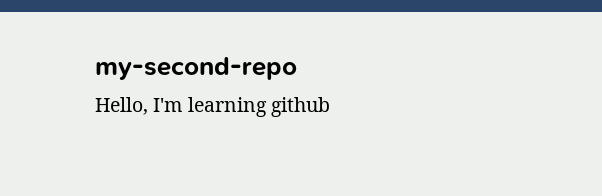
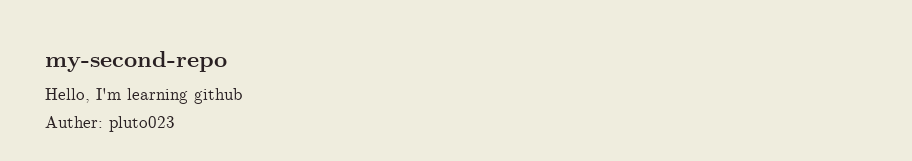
+ Auther: pluto023

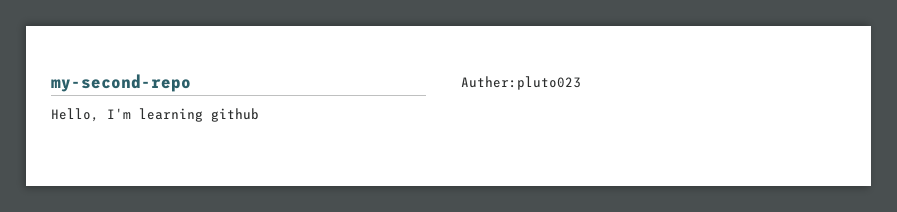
- Auther: pluto023
+ Auther:pluto023

